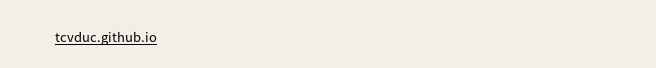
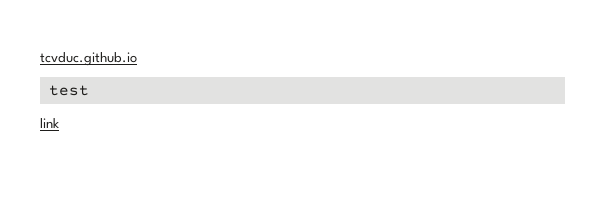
+ test
+ link

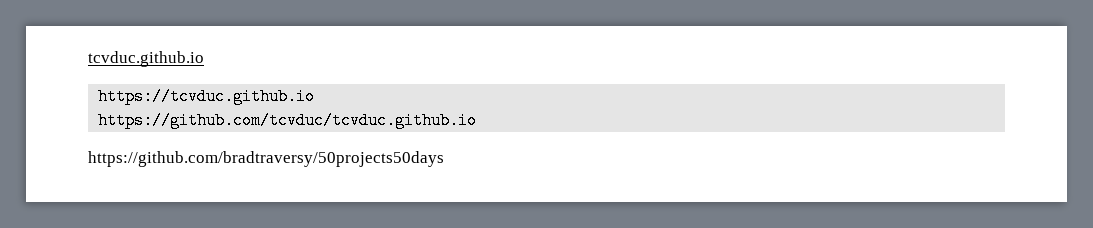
- test
- link
+ https://tcvduc.github.io
+ https://github.com/tcvduc/tcvduc.github.io
+ https://github.com/bradtraversy/50projects50days

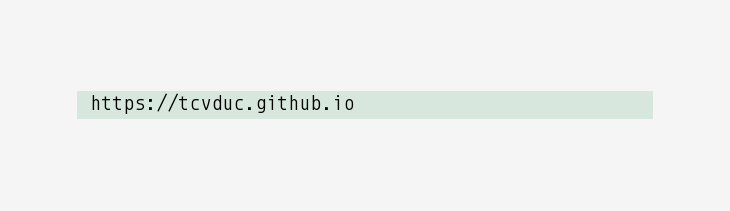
- tcvduc.github.io
- https://github.com/tcvduc/tcvduc.github.io
- https://github.com/bradtraversy/50projects50days

